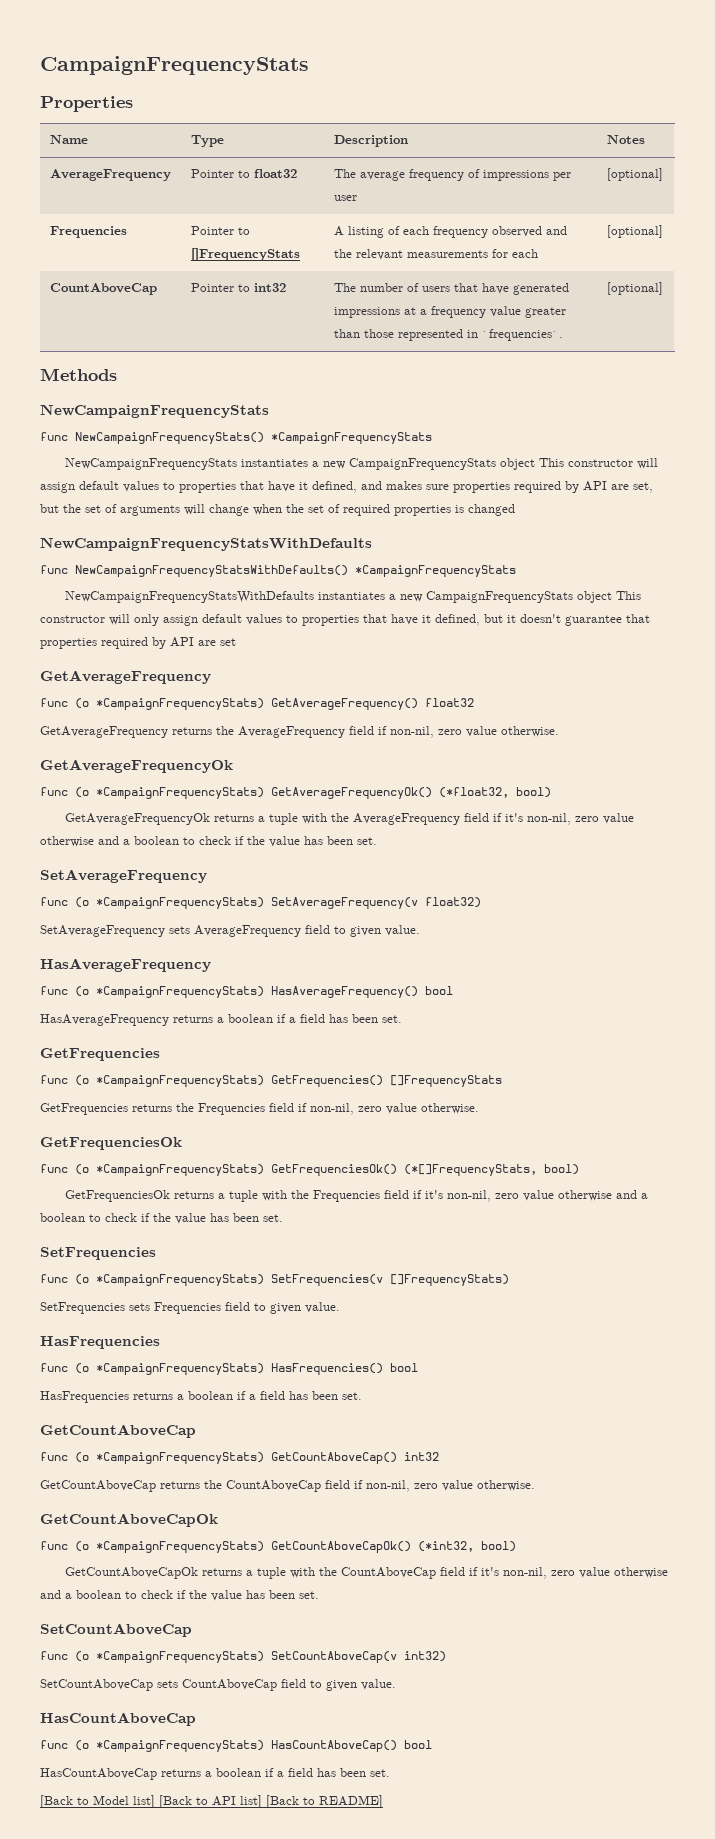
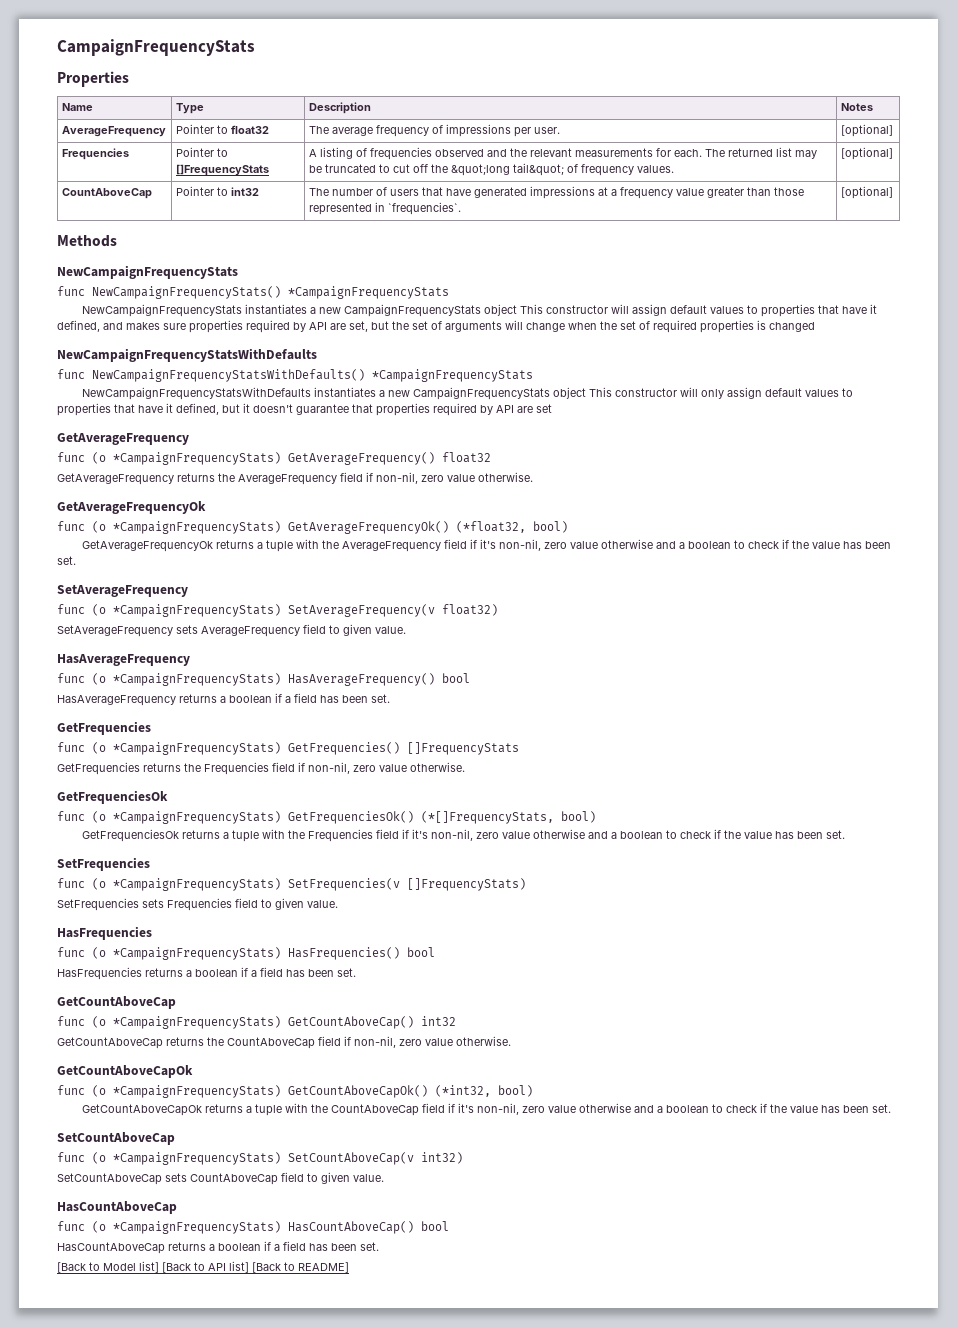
- AverageFrequency | Pointer to float32 | The average frequency of impressions per user | [optional]
+ AverageFrequency | Pointer to float32 | The average frequency of impressions per user. | [optional]
- Frequencies | Pointer to []FrequencyStats | A listing of each frequency observed and the relevant measurements for each | [optional]
+ Frequencies | Pointer to []FrequencyStats | A listing of frequencies observed and the relevant measurements for each. The returned list may be truncated to cut off the &quot;long tail&quot; of frequency values. | [optional]

